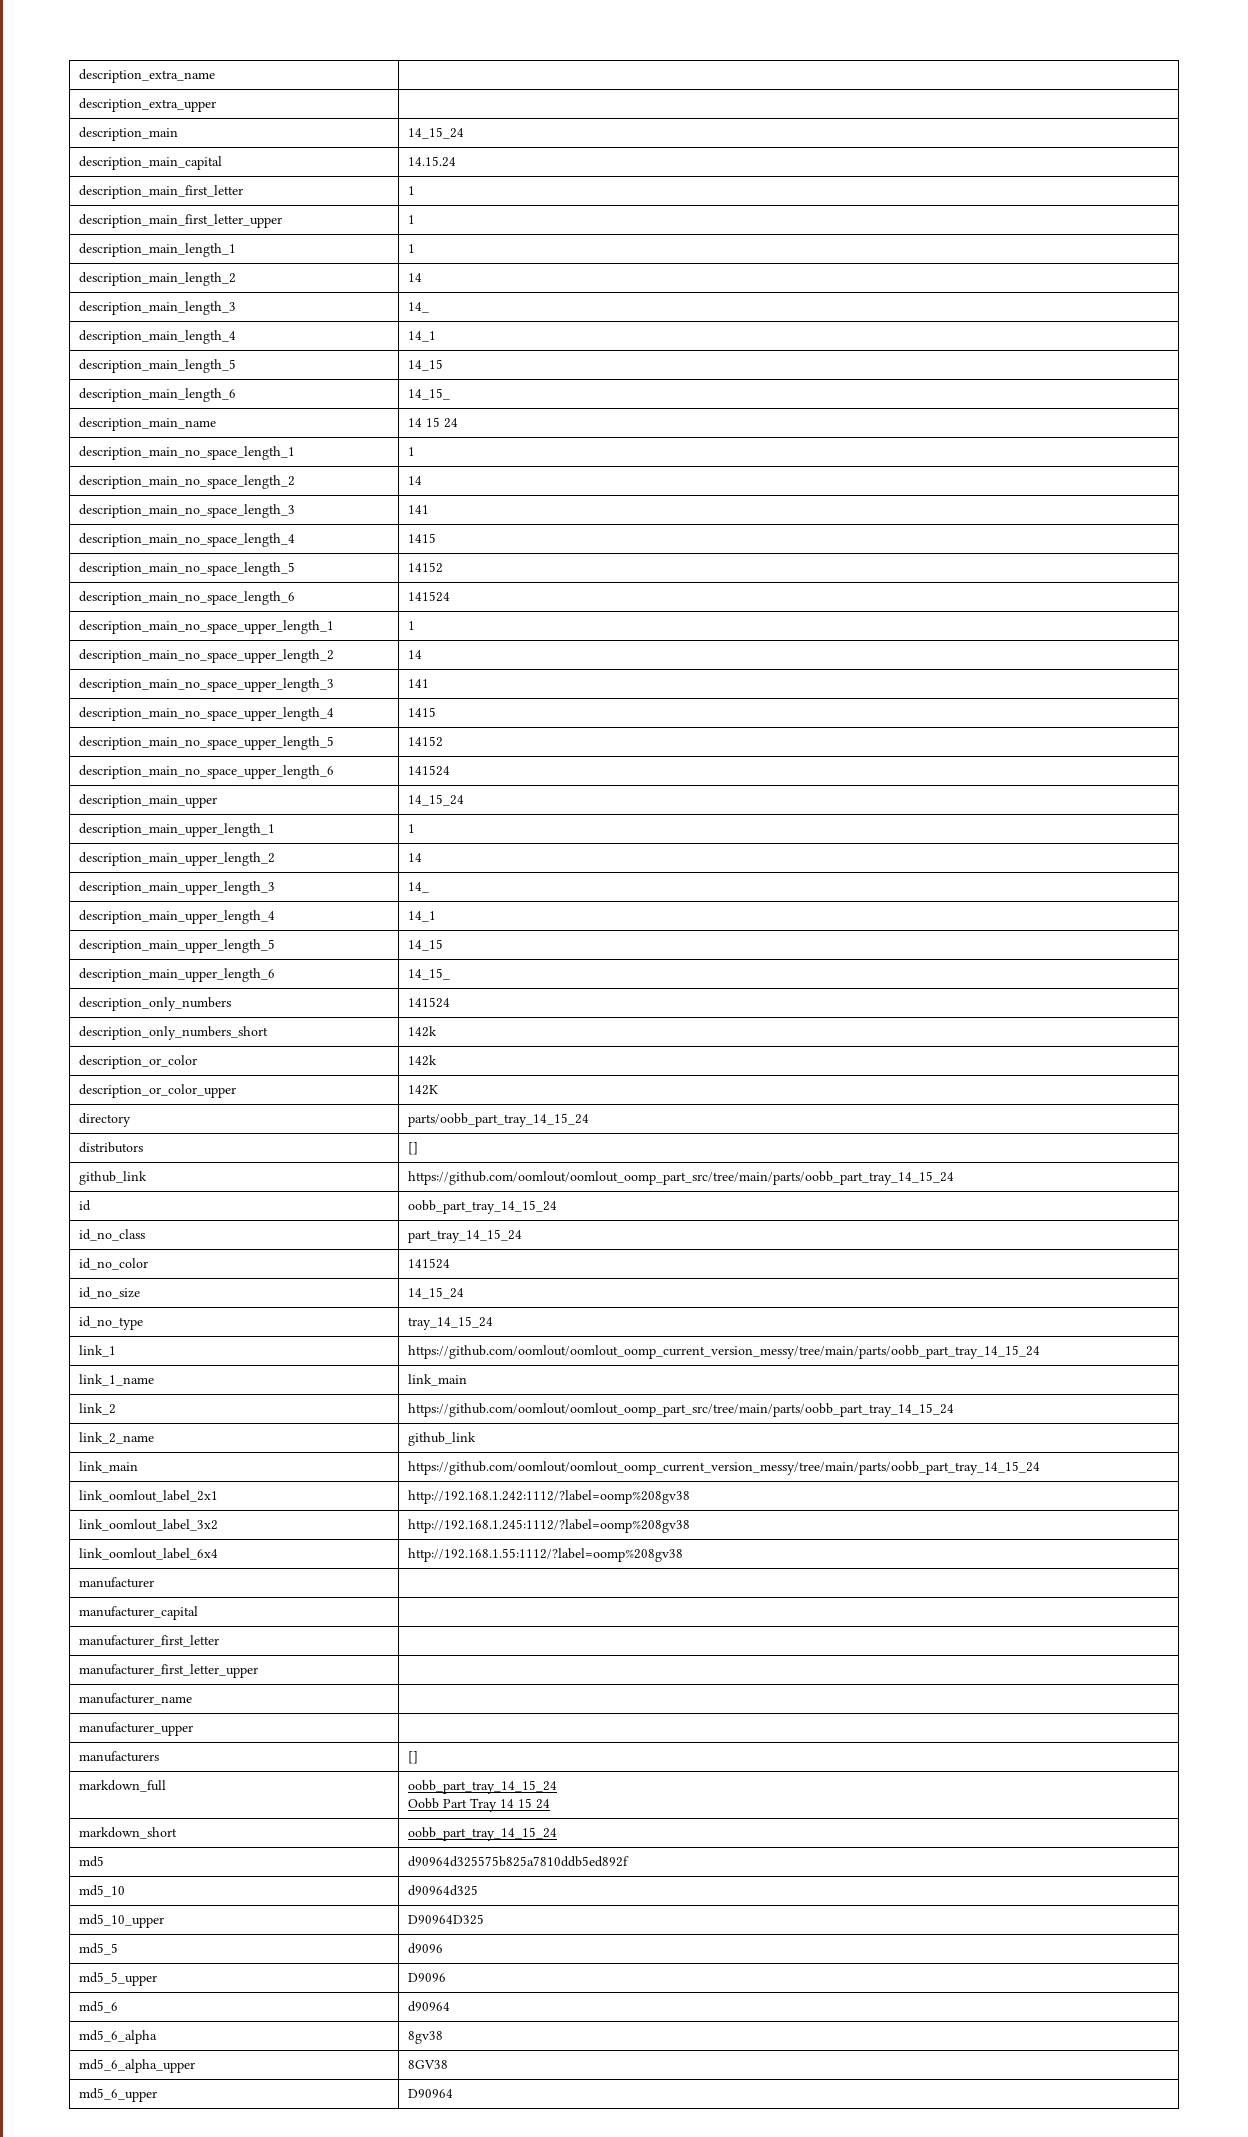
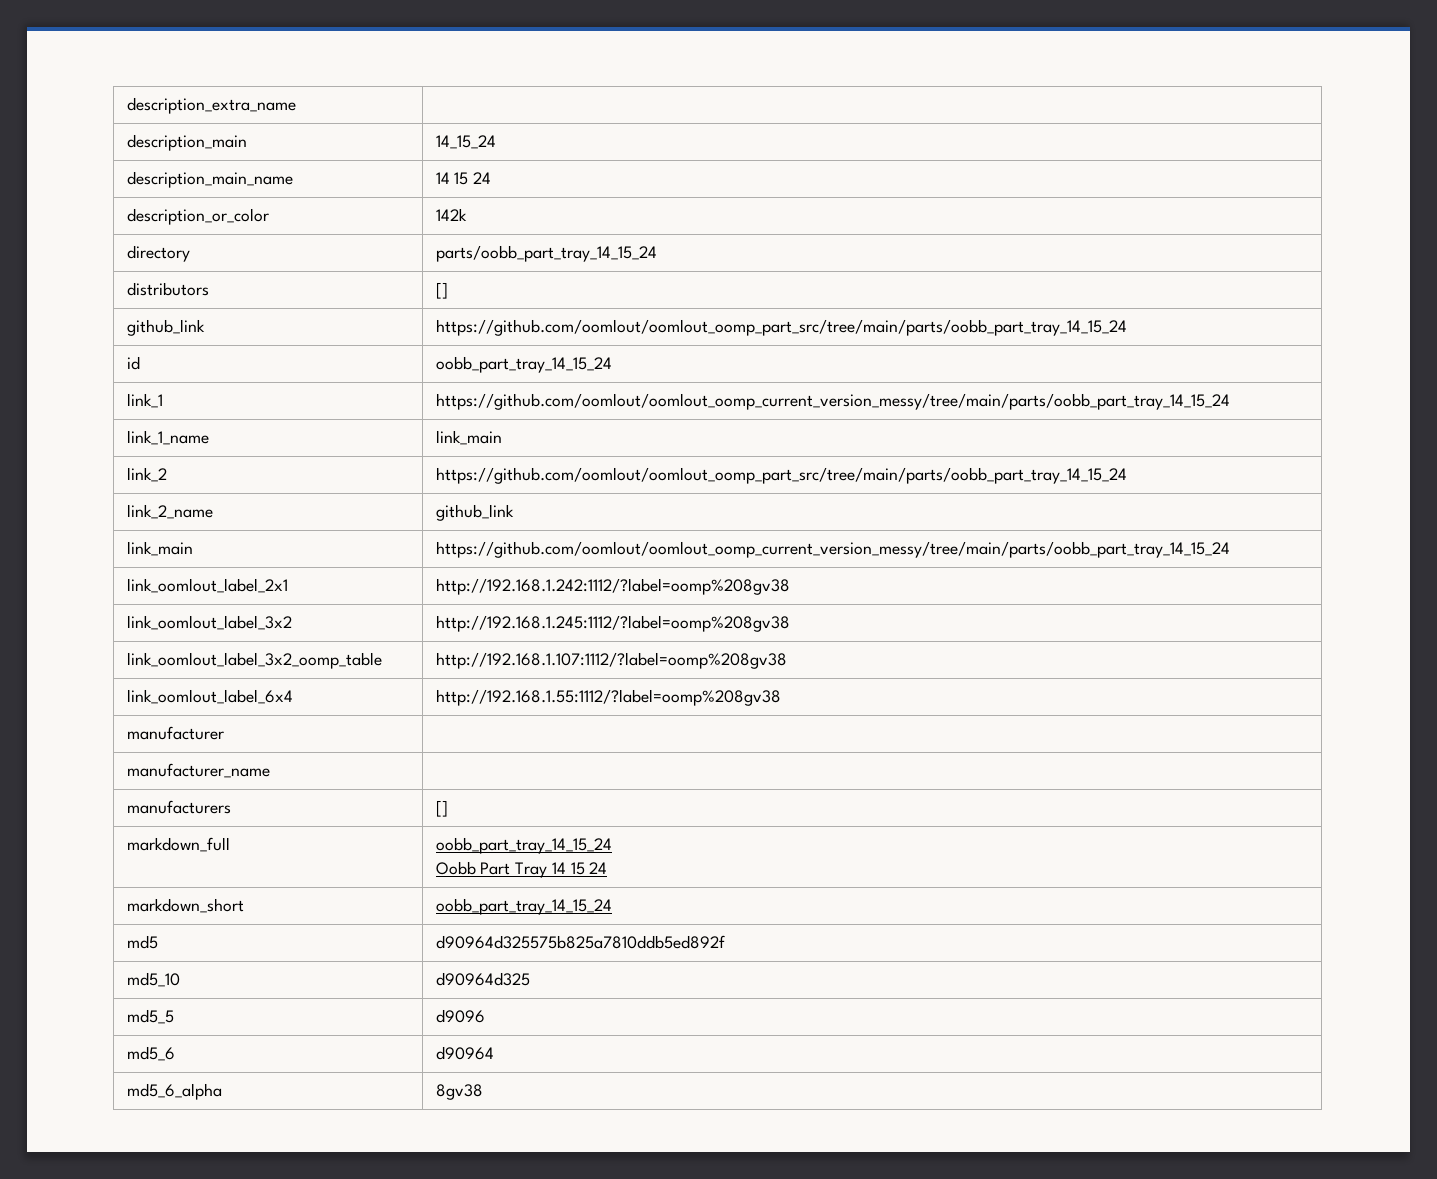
- description_extra_upper |
- description_main_capital | 14.15.24
- description_main_first_letter | 1
- description_main_first_letter_upper | 1
- description_main_length_1 | 1
- description_main_length_2 | 14
- description_main_length_3 | 14_
- description_main_length_4 | 14_1
- description_main_length_5 | 14_15
- description_main_length_6 | 14_15_
  description_main_name | 14 15 24
- description_main_no_space_length_1 | 1
- description_main_no_space_length_2 | 14
- description_main_no_space_length_3 | 141
- description_main_no_space_length_4 | 1415
- description_main_no_space_length_5 | 14152
- description_main_no_space_length_6 | 141524
- description_main_no_space_upper_length_1 | 1
- description_main_no_space_upper_length_2 | 14
- description_main_no_space_upper_length_3 | 141
- description_main_no_space_upper_length_4 | 1415
- description_main_no_space_upper_length_5 | 14152
- description_main_no_space_upper_length_6 | 141524
- description_main_upper | 14_15_24
- description_main_upper_length_1 | 1
- description_main_upper_length_2 | 14
- description_main_upper_length_3 | 14_
- description_main_upper_length_4 | 14_1
- description_main_upper_length_5 | 14_15
- description_main_upper_length_6 | 14_15_
- description_only_numbers | 141524
- description_only_numbers_short | 142k
- description_or_color_upper | 142K
- id_no_class | part_tray_14_15_24
- id_no_color | 141524
- id_no_size | 14_15_24
- id_no_type | tray_14_15_24
+ link_oomlout_label_3x2_oomp_table | http://192.168.1.107:1112/?label=oomp%208gv38
- manufacturer_capital |
- manufacturer_first_letter |
- manufacturer_first_letter_upper |
- manufacturer_upper |
- md5_10_upper | D90964D325
- md5_5_upper | D9096
- md5_6_alpha_upper | 8GV38
- md5_6_upper | D90964

